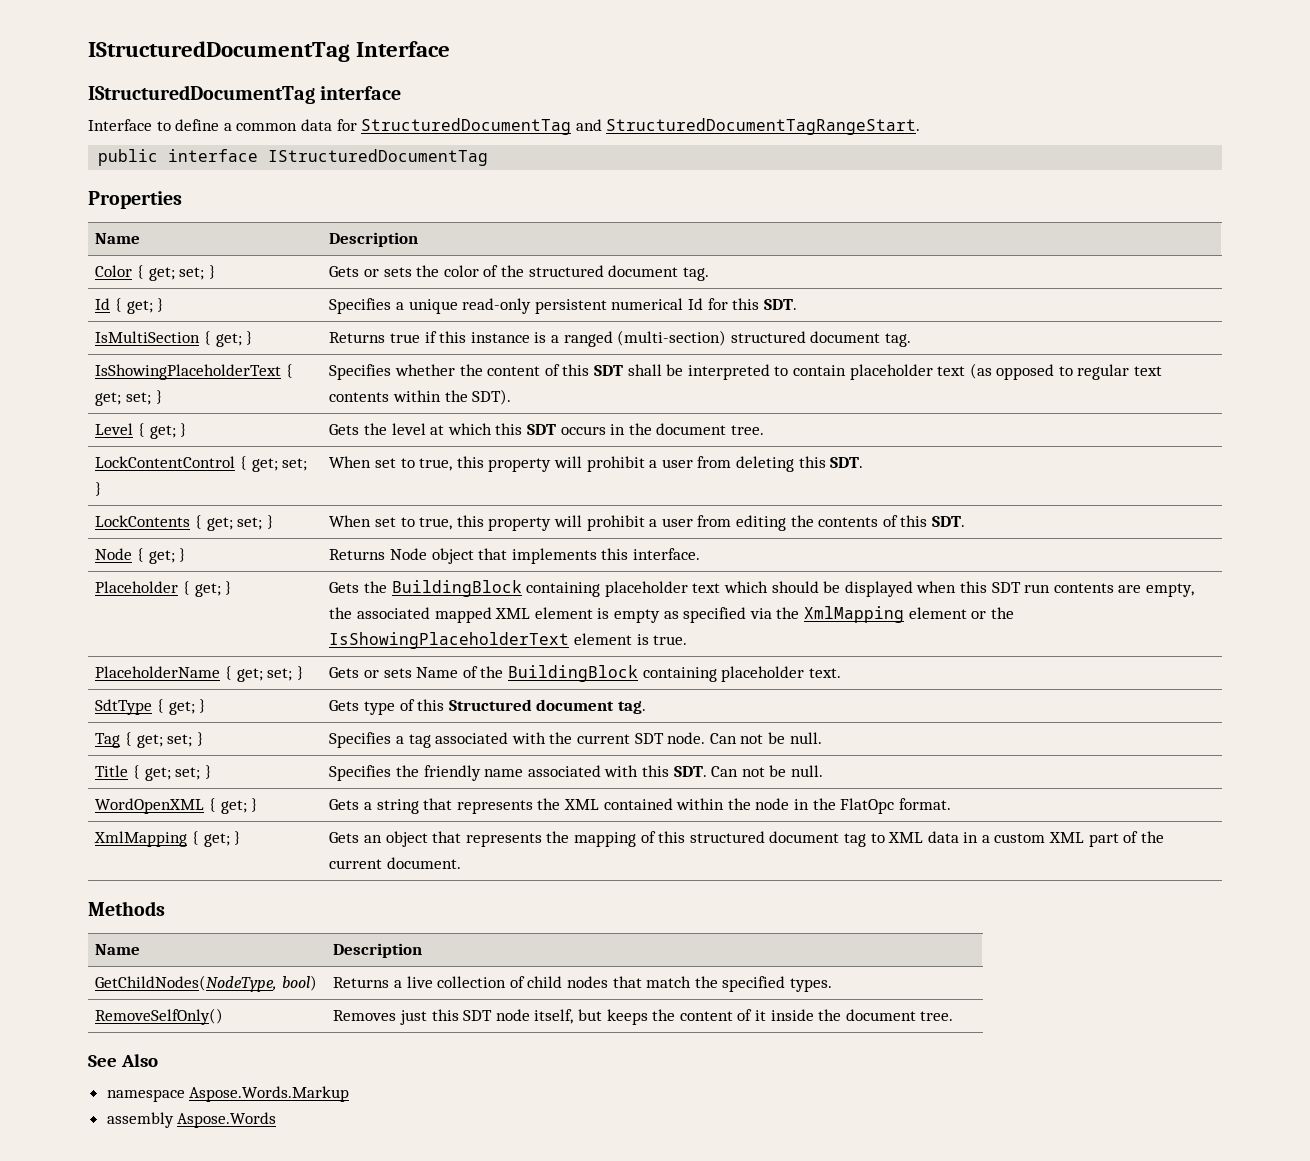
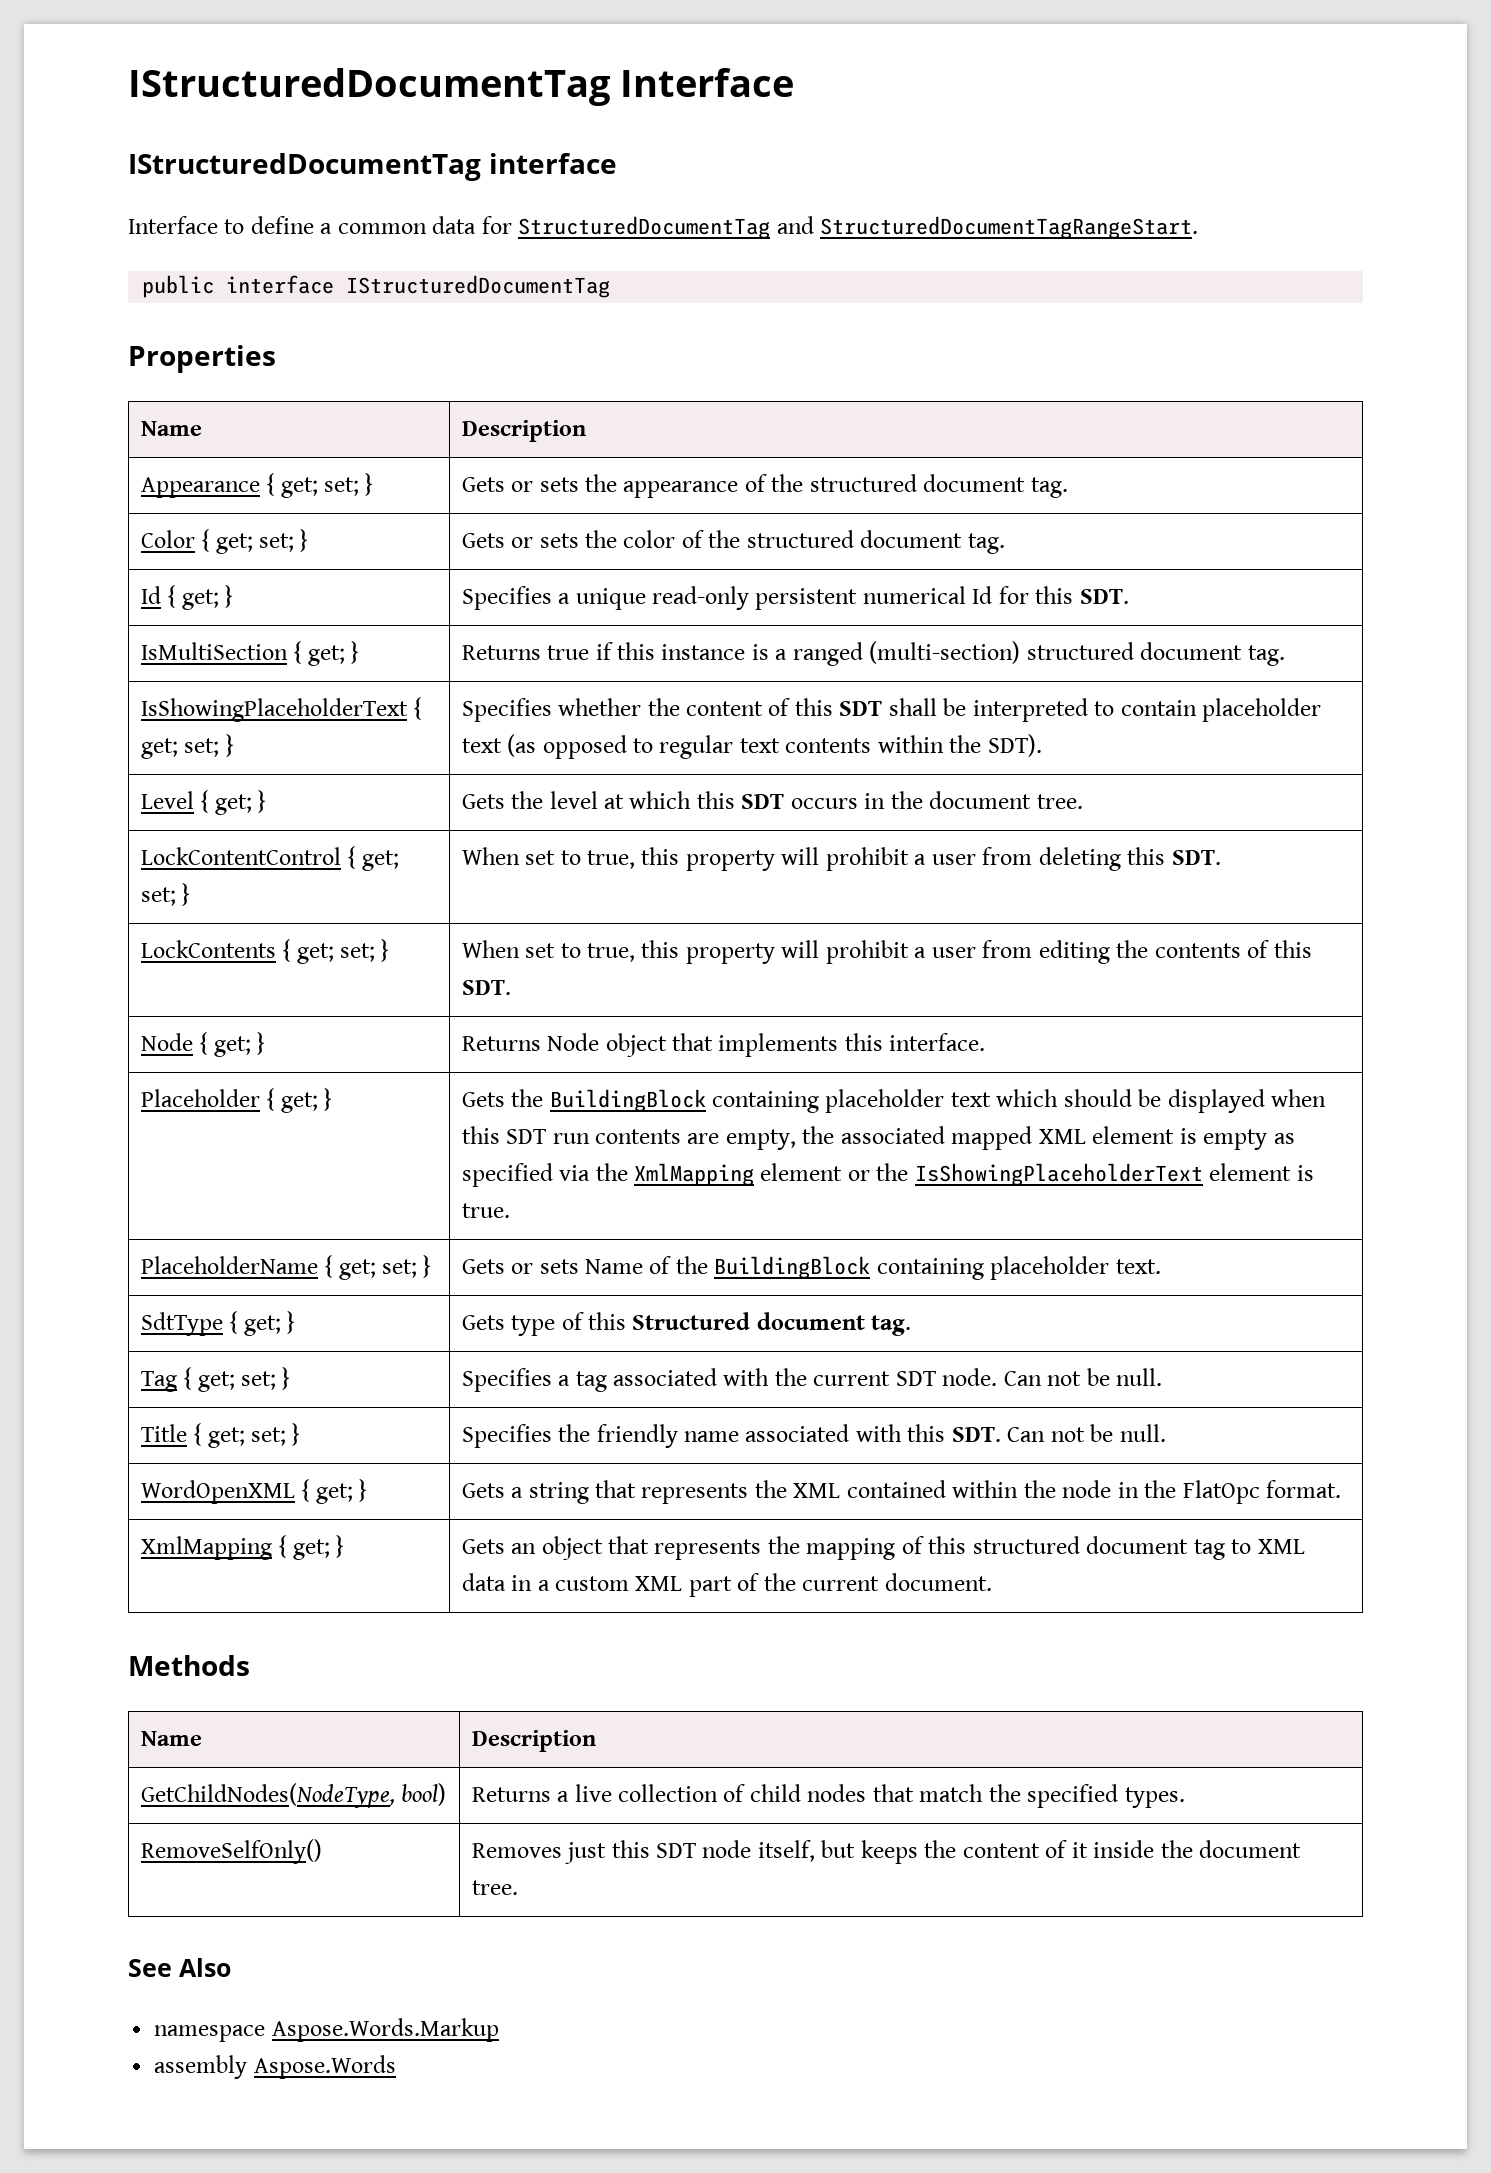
+ Appearance { get; set; } | Gets or sets the appearance of the structured document tag.

